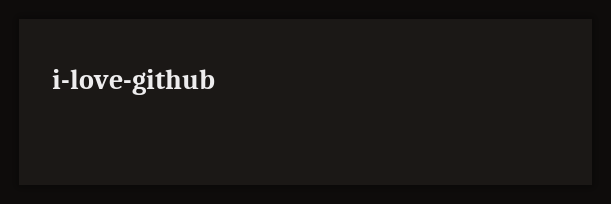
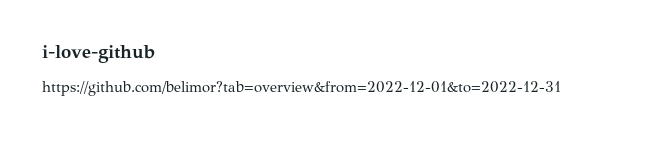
+ https://github.com/belimor?tab=overview&from=2022-12-01&to=2022-12-31

